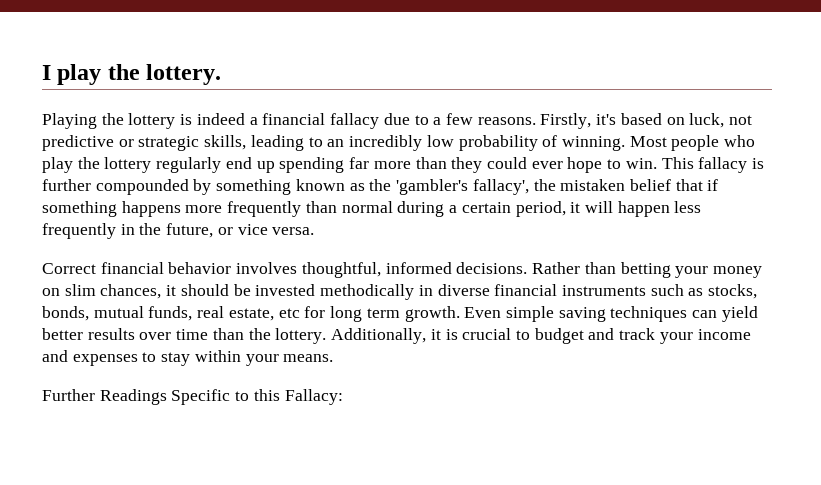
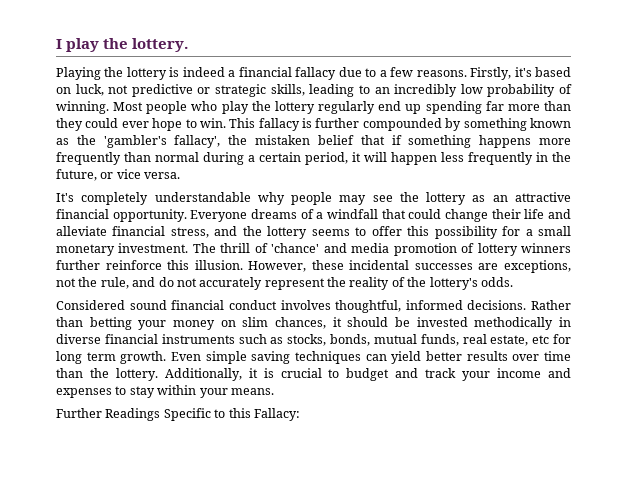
- Correct financial behavior involves thoughtful, informed decisions.
+ It's completely understandable why people may see the lottery as an attractive financial opportunity. Everyone dreams of a windfall that could change their life and alleviate financial stress, and the lottery seems to offer this possibility for a small monetary investment. The thrill of 'chance' and media promotion of lottery winners further reinforce this illusion. However, these incidental successes are exceptions, not the rule, and do not accurately represent the reality of the lottery's odds.
+ Considered sound financial conduct involves thoughtful, informed decisions.

